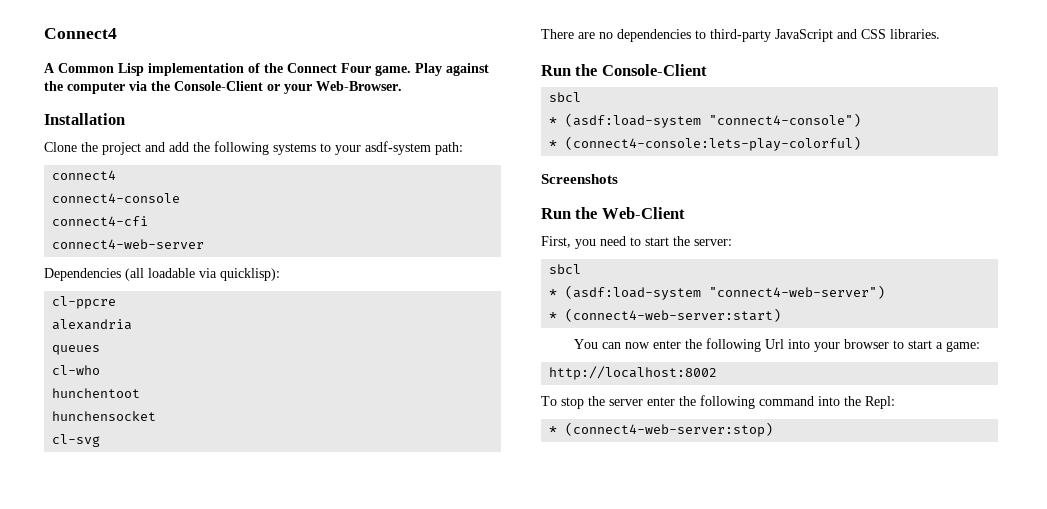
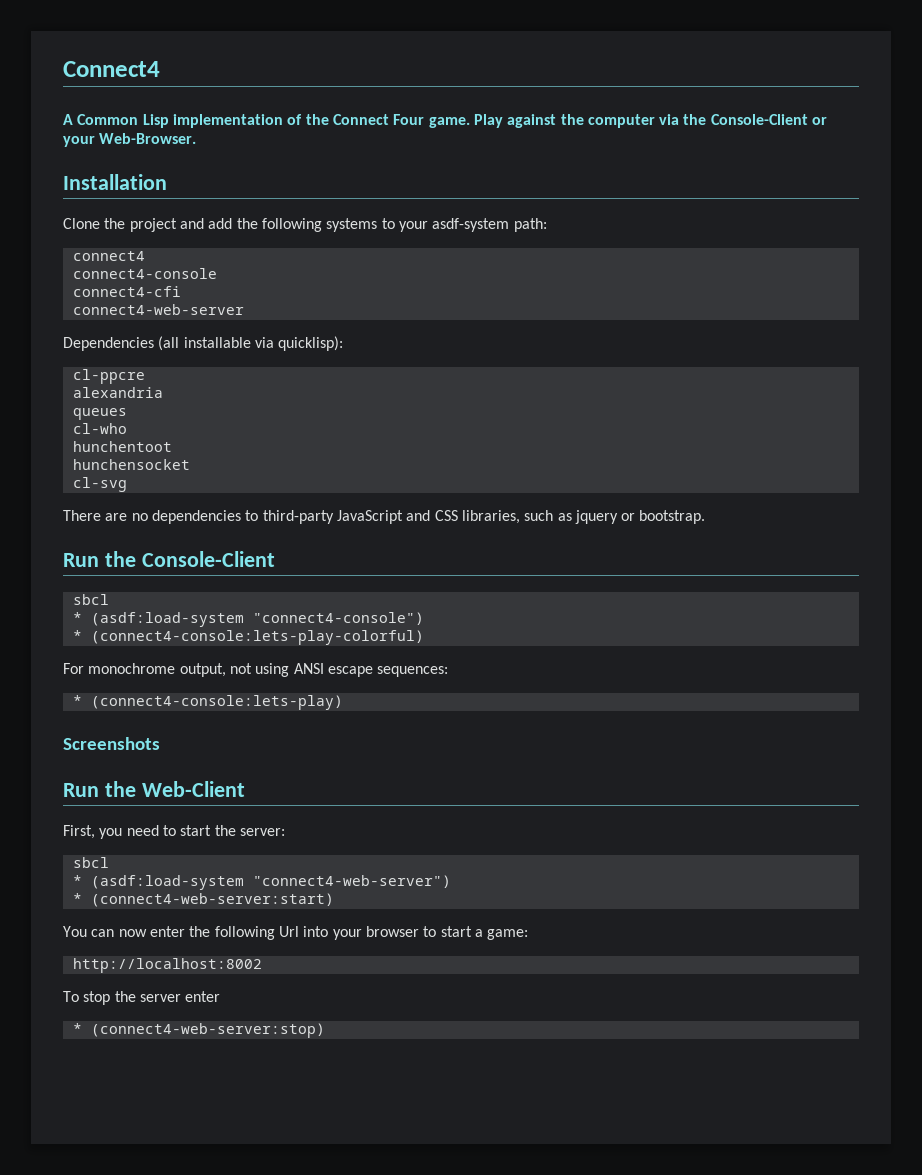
- Dependencies (all loadable via quicklisp):
+ Dependencies (all installable via quicklisp):
- There are no dependencies to third-party JavaScript and CSS libraries.
+ There are no dependencies to third-party JavaScript and CSS libraries, such as jquery or bootstrap.
+ For monochrome output, not using ANSI escape sequences:
+ * (connect4-console:lets-play)
- To stop the server enter the following command into the Repl:
+ To stop the server enter

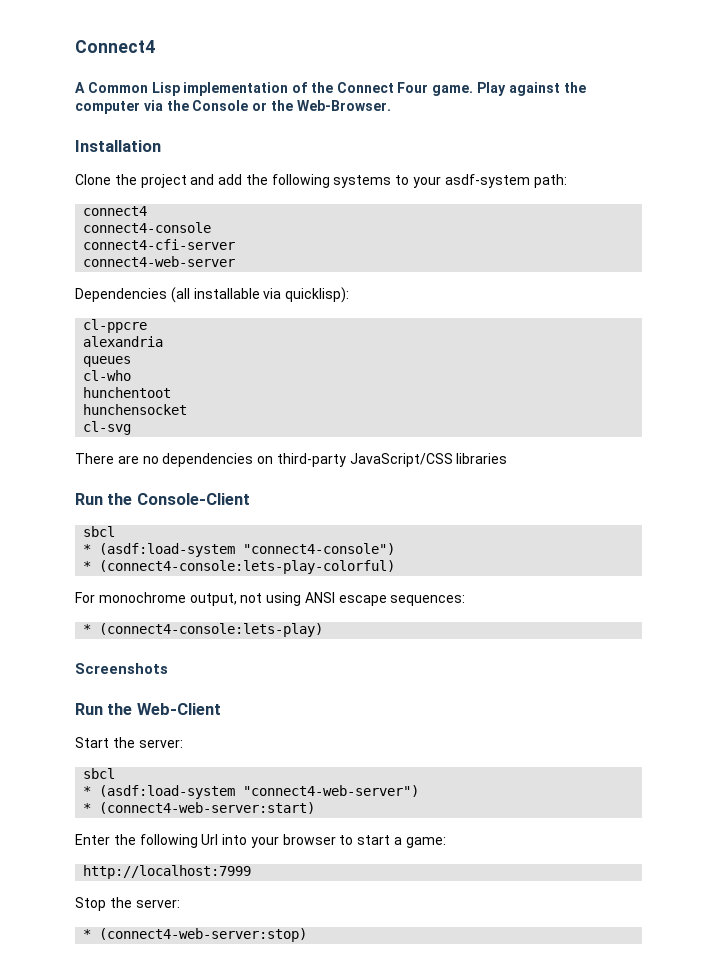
- Play against the computer via the Console-Client or your Web-Browser.
+ Play against the computer via the Console or the Web-Browser.
- connect4-cfi
+ connect4-cfi-server
- There are no dependencies to third-party JavaScript and CSS libraries, such as jquery or bootstrap.
+ There are no dependencies on third-party JavaScript/CSS libraries
- First, you need to start the server:
+ Start the server:
- You can now enter the following Url into your browser to start a game:
+ Enter the following Url into your browser to start a game:
- http://localhost:8002
- To stop the server enter
+ http://localhost:7999
+ Stop the server:

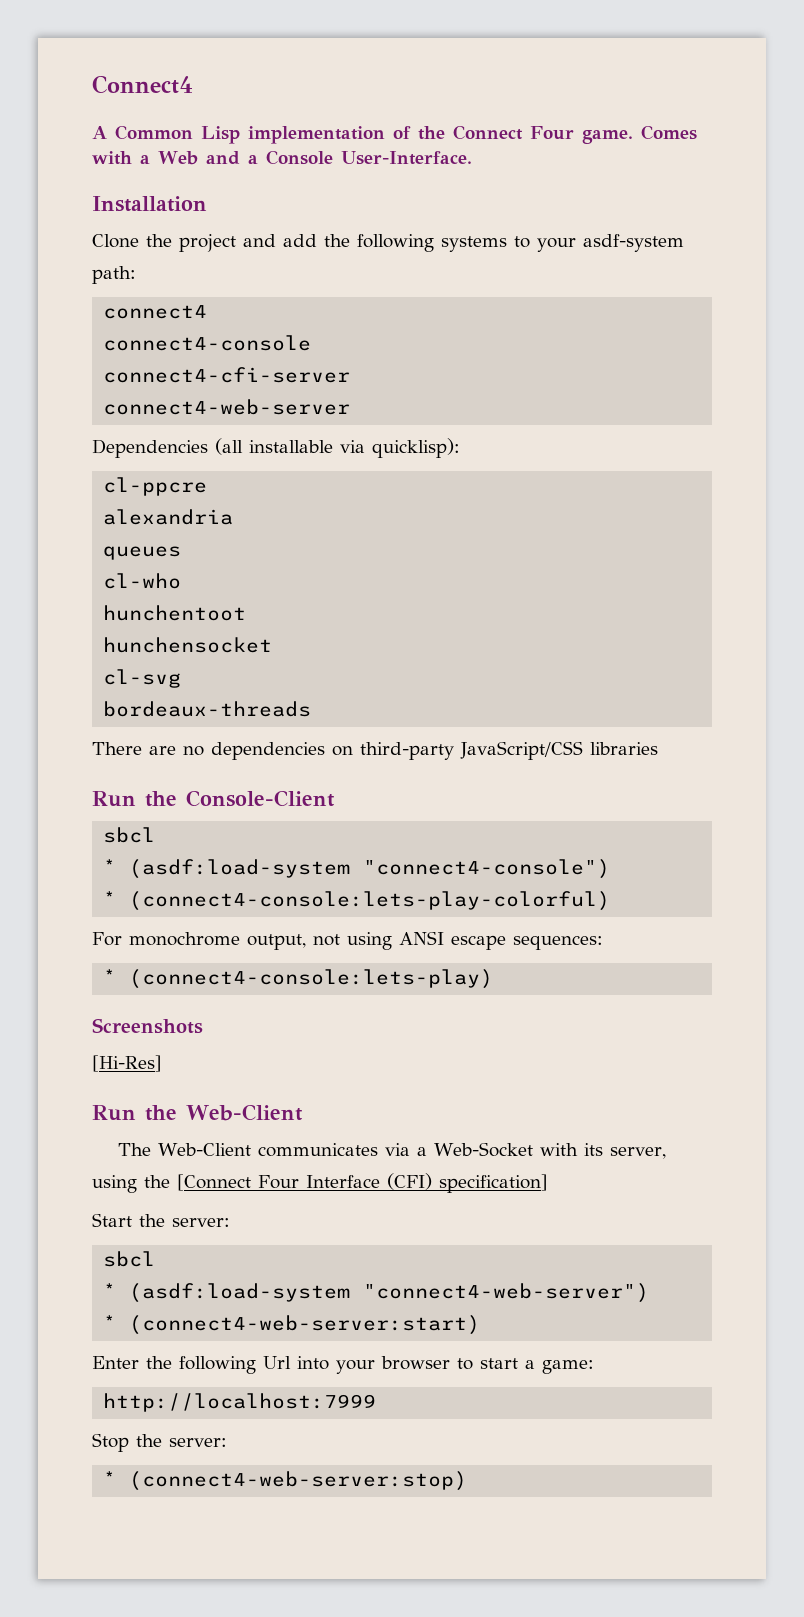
- Play against the computer via the Console or the Web-Browser.
+ Comes with a Web and a Console User-Interface.
+ bordeaux-threads
+ [Hi-Res]
+ The Web-Client communicates via a Web-Socket with its server, using the [Connect Four Interface (CFI) specification]

